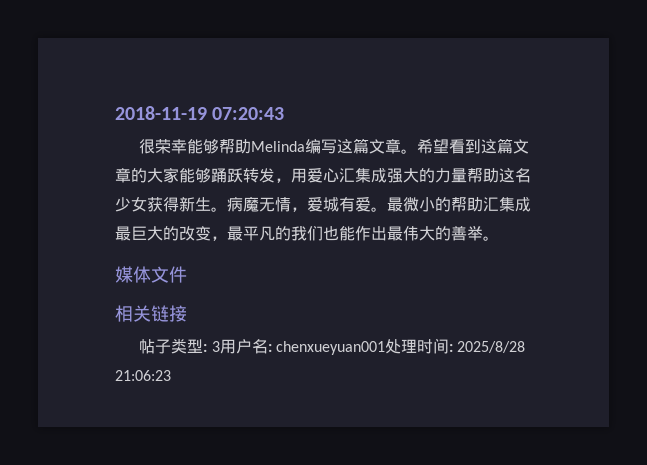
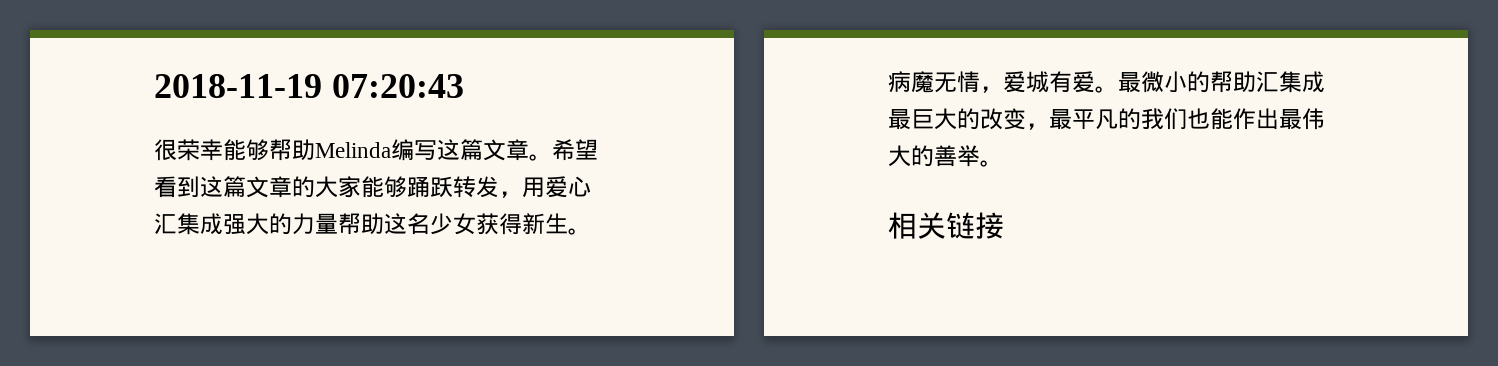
- 媒体文件
- 帖子类型: 3用户名: chenxueyuan001处理时间: 2025/8/28 21:06:23

